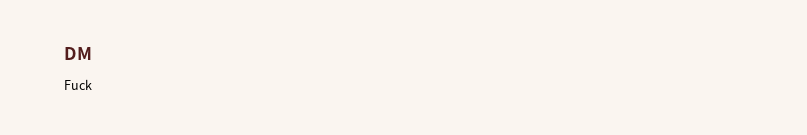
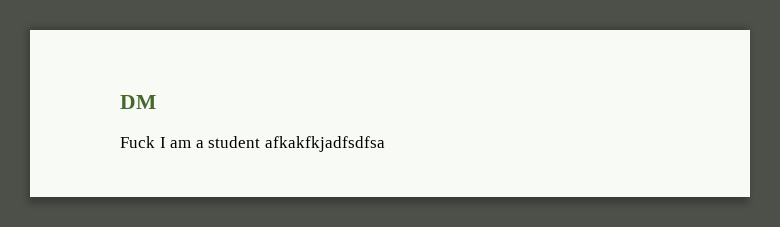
- Fuck
+ Fuck I am a student afkakfkjadfsdfsa

